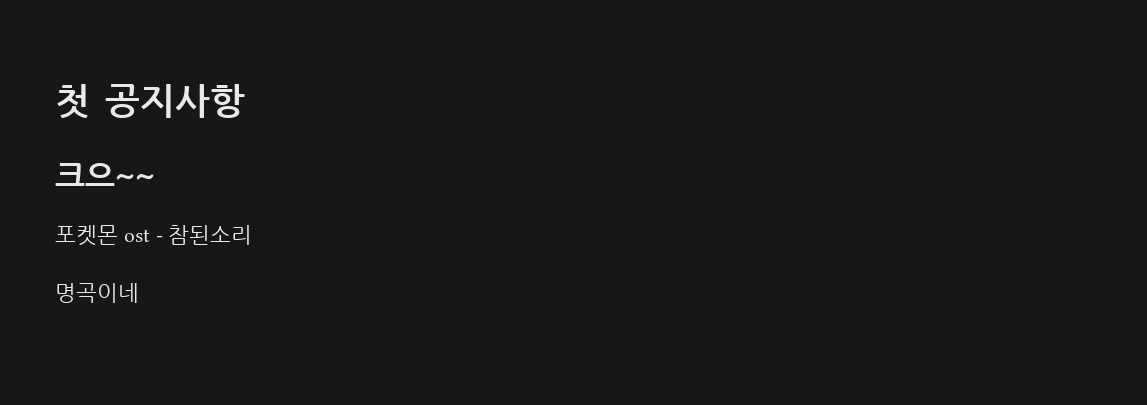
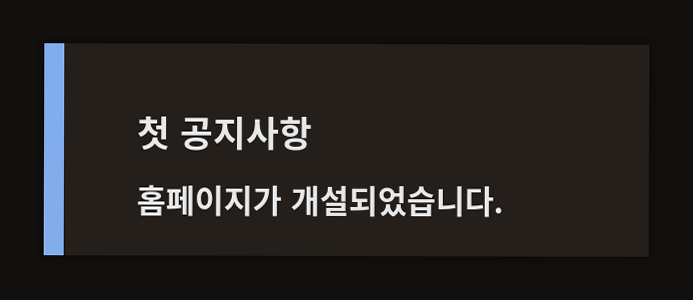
- 크으~~
- 포켓몬 ost - 참된소리
- 명곡이네
+ 홈페이지가 개설되었습니다.

